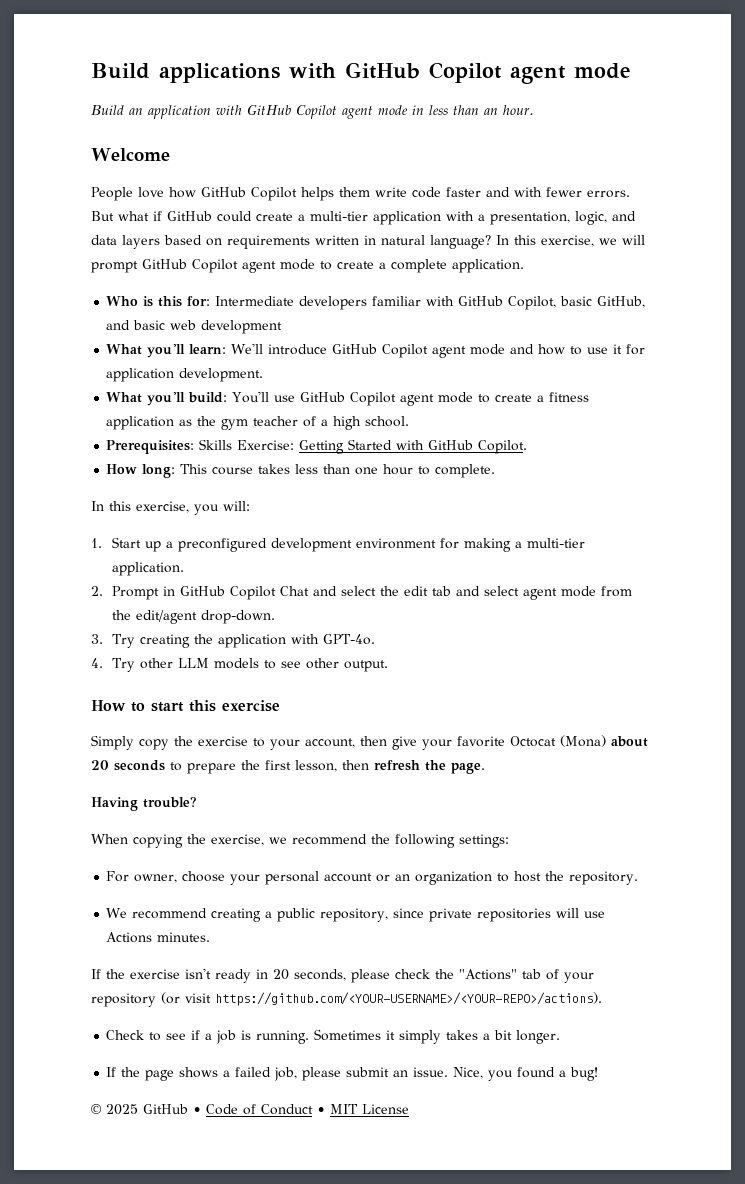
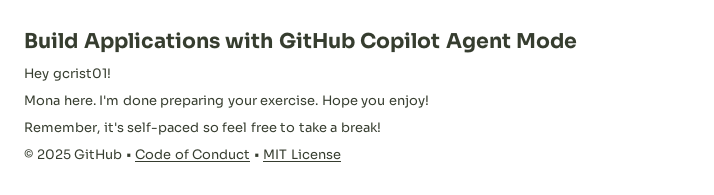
- Build applications with GitHub Copilot agent mode
- Build an application with GitHub Copilot agent mode in less than an hour.
- Welcome
- People love how GitHub Copilot helps them write code faster and with fewer errors. But what if GitHub could create a multi-tier application with a presentation, logic, and data layers based on requirements written in natural language? In this exercise, we will prompt GitHub Copilot agent mode to create a complete application.
- Who is this for: Intermediate developers familiar with GitHub Copilot, basic GitHub, and basic web development
- What you'll learn: We'll introduce GitHub Copilot agent mode and how to use it for application development.
- What you'll build: You'll use GitHub Copilot agent mode to create a fitness application as the gym teacher of a high school.
- Prerequisites: Skills Exercise: Getting Started with GitHub Copilot.
- How long: This course takes less than one hour to complete.
- In this exercise, you will:
- 1. Start up a preconfigured development environment for making a multi-tier application.
- 2. Prompt in GitHub Copilot Chat and select the edit tab and select agent mode from the edit/agent drop-down.
- 3. Try creating the application with GPT-4o.
- 4. Try other LLM models to see other output.
- How to start this exercise
- Simply copy the exercise to your account, then give your favorite Octocat (Mona) about 20 seconds to prepare the first lesson, then refresh the page.
- Having trouble?
- When copying the exercise, we recommend the following settings:
- For owner, choose your personal account or an organization to host the repository.
- We recommend creating a public repository, since private repositories will use Actions minutes.
- If the exercise isn't ready in 20 seconds, please check the "Actions" tab of your repository (or visit https://github.com/<YOUR-USERNAME>/<YOUR-REPO>/actions).
- Check to see if a job is running. Sometimes it simply takes a bit longer.
- If the page shows a failed job, please submit an issue. Nice, you found a bug!
+ Build Applications with GitHub Copilot Agent Mode
+ Hey gcrist01!
+ Mona here. I'm done preparing your exercise. Hope you enjoy!
+ Remember, it's self-paced so feel free to take a break!

